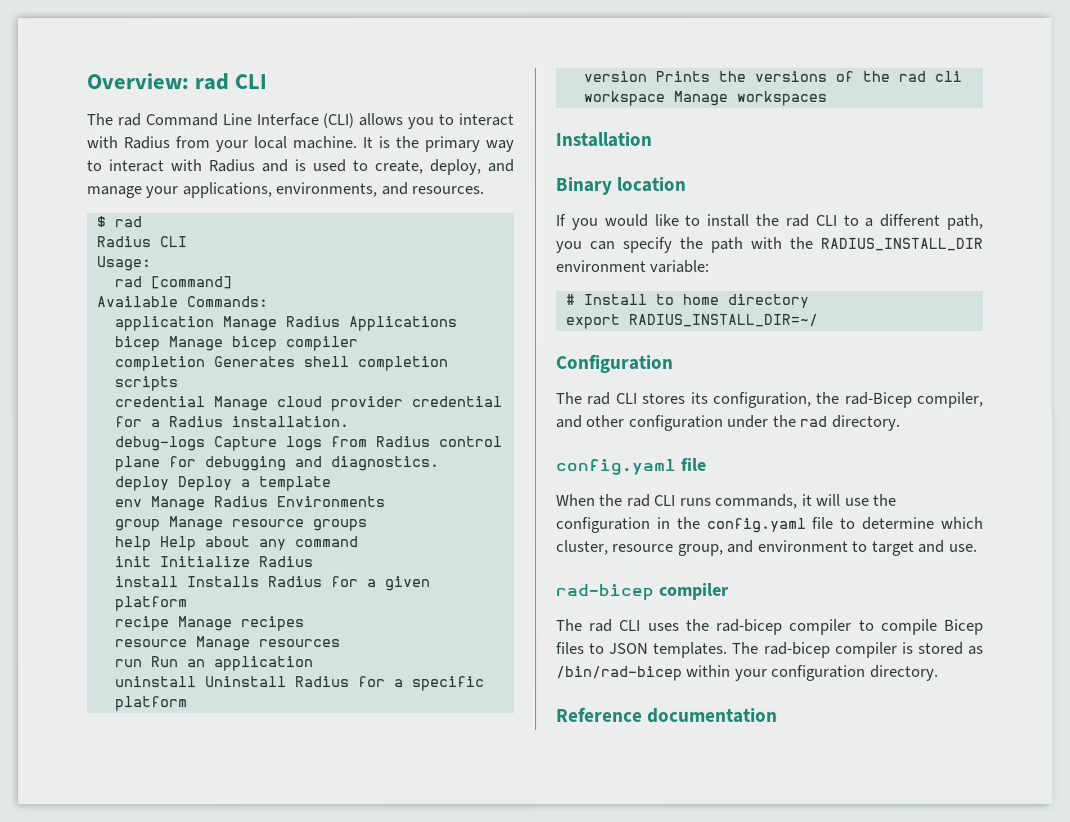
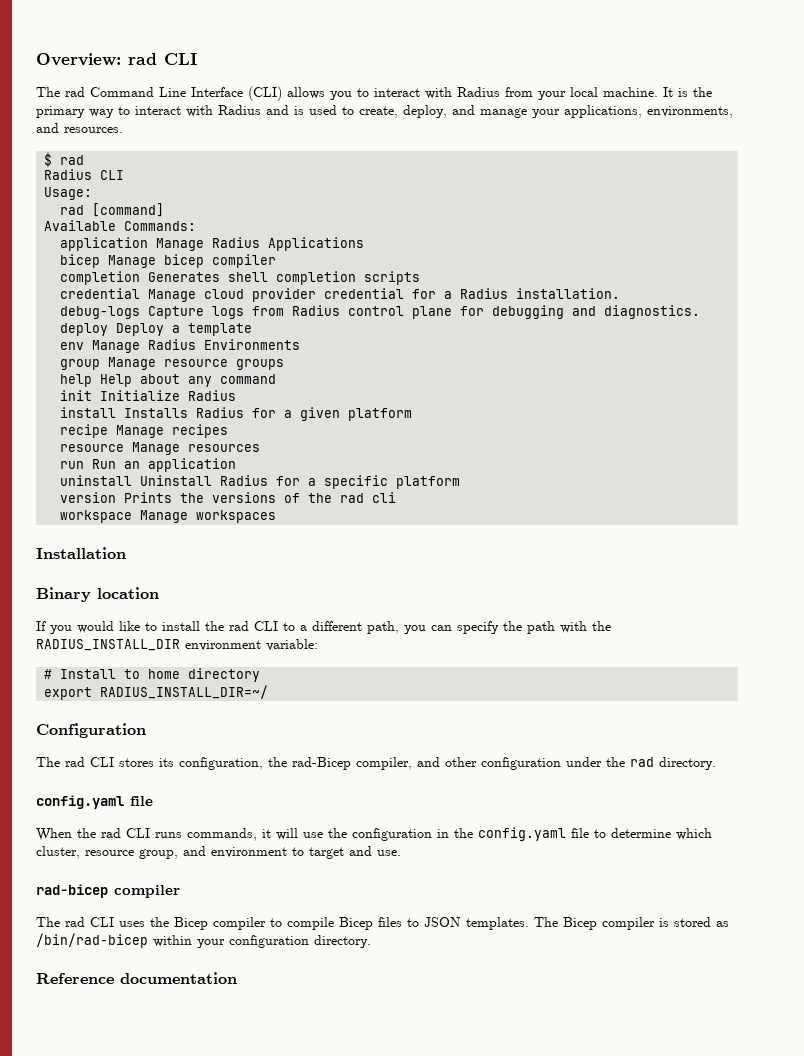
- The rad CLI uses the rad-bicep compiler to compile Bicep files to JSON templates.
+ The rad CLI uses the Bicep compiler to compile Bicep files to JSON templates.
- The rad-bicep compiler is stored as /bin/rad-bicep within your configuration directory.
+ The Bicep compiler is stored as /bin/rad-bicep within your configuration directory.

